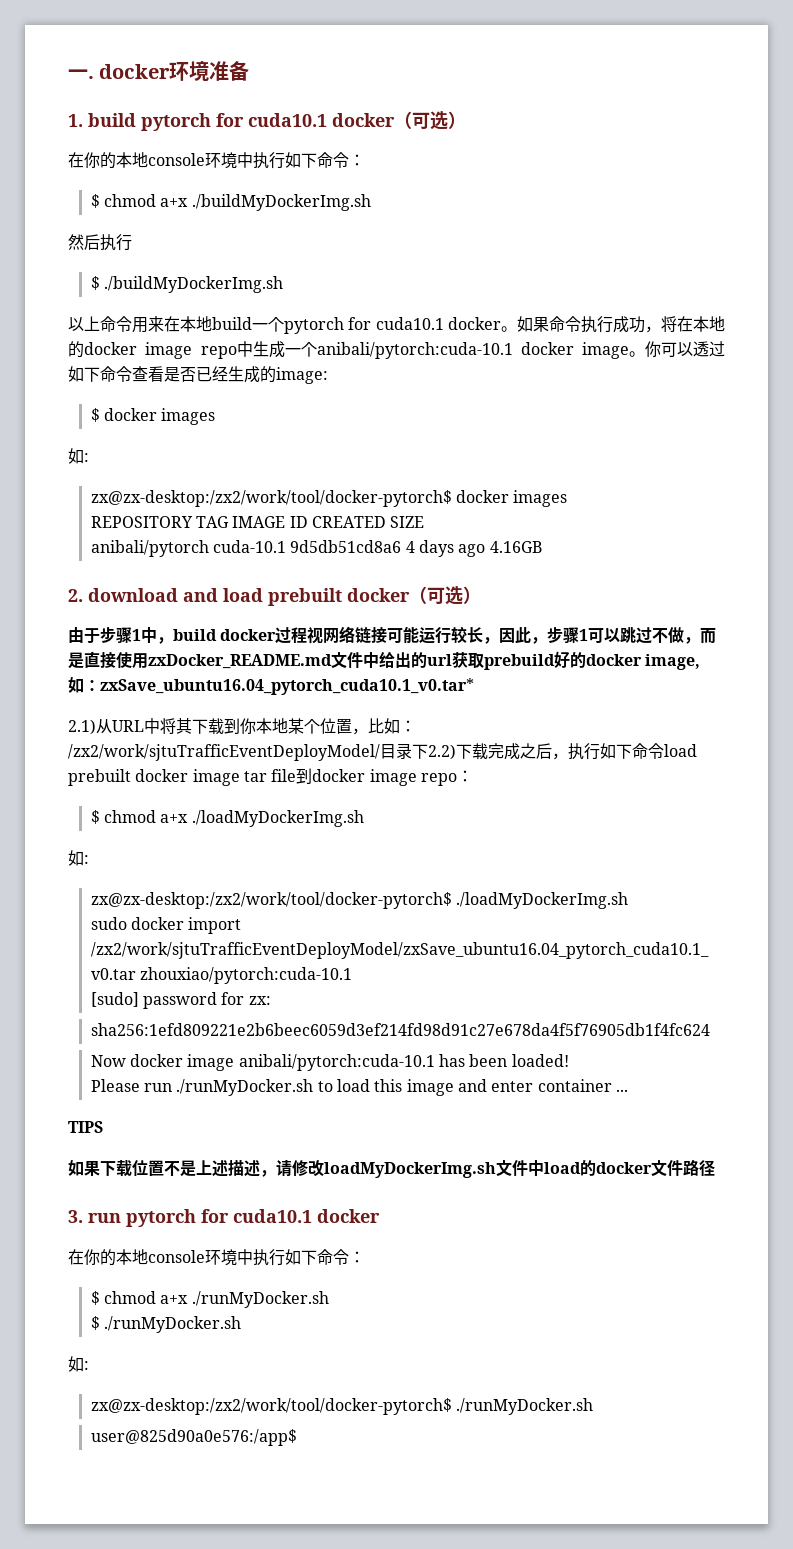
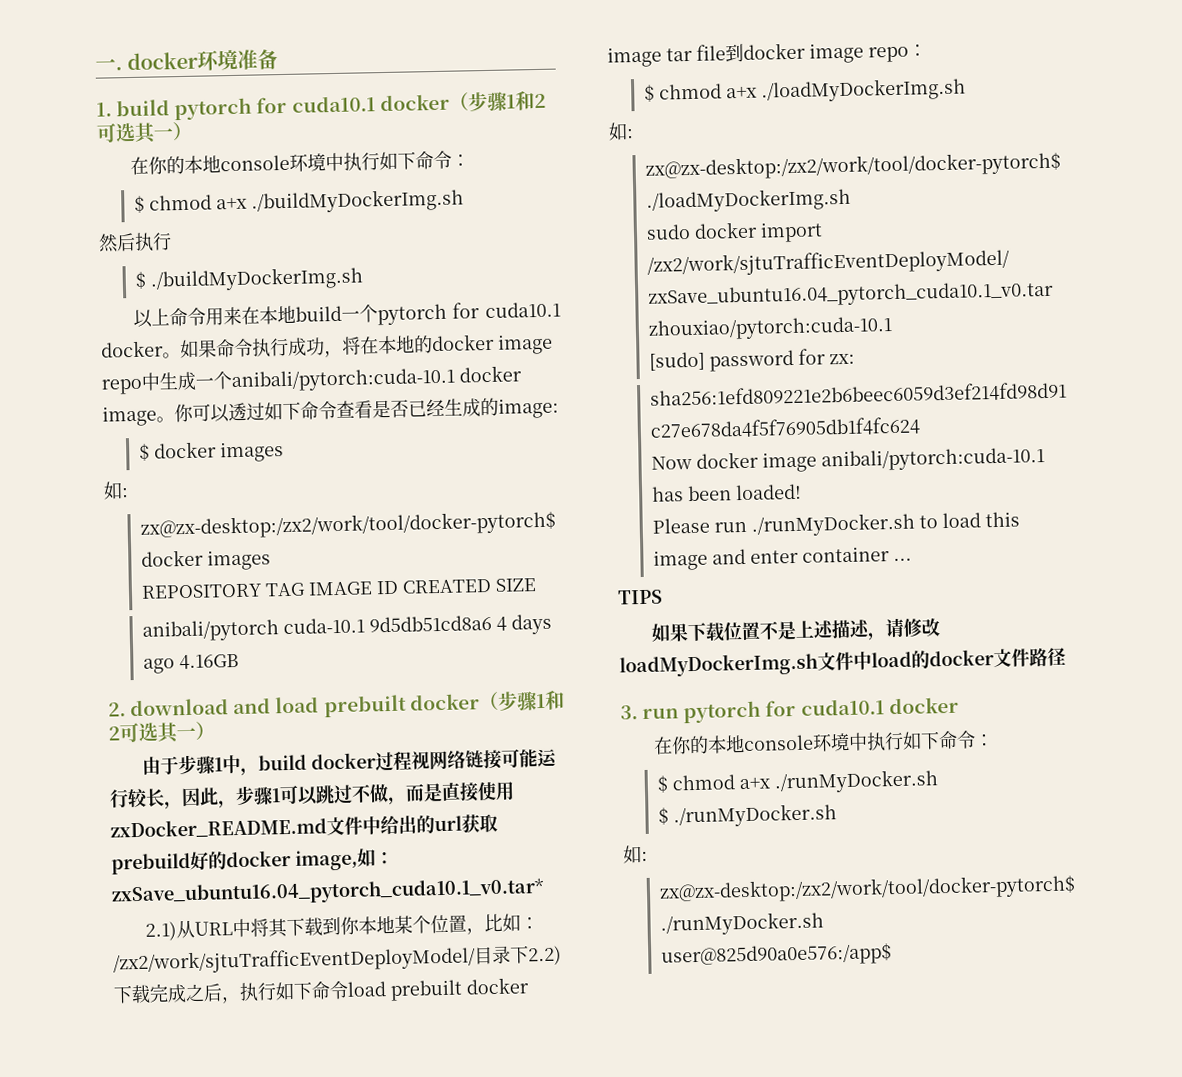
- 1. build pytorch for cuda10.1 docker（可选）
+ 1. build pytorch for cuda10.1 docker（步骤1和2可选其一）
- 2. download and load prebuilt docker（可选）
+ 2. download and load prebuilt docker（步骤1和2可选其一）

